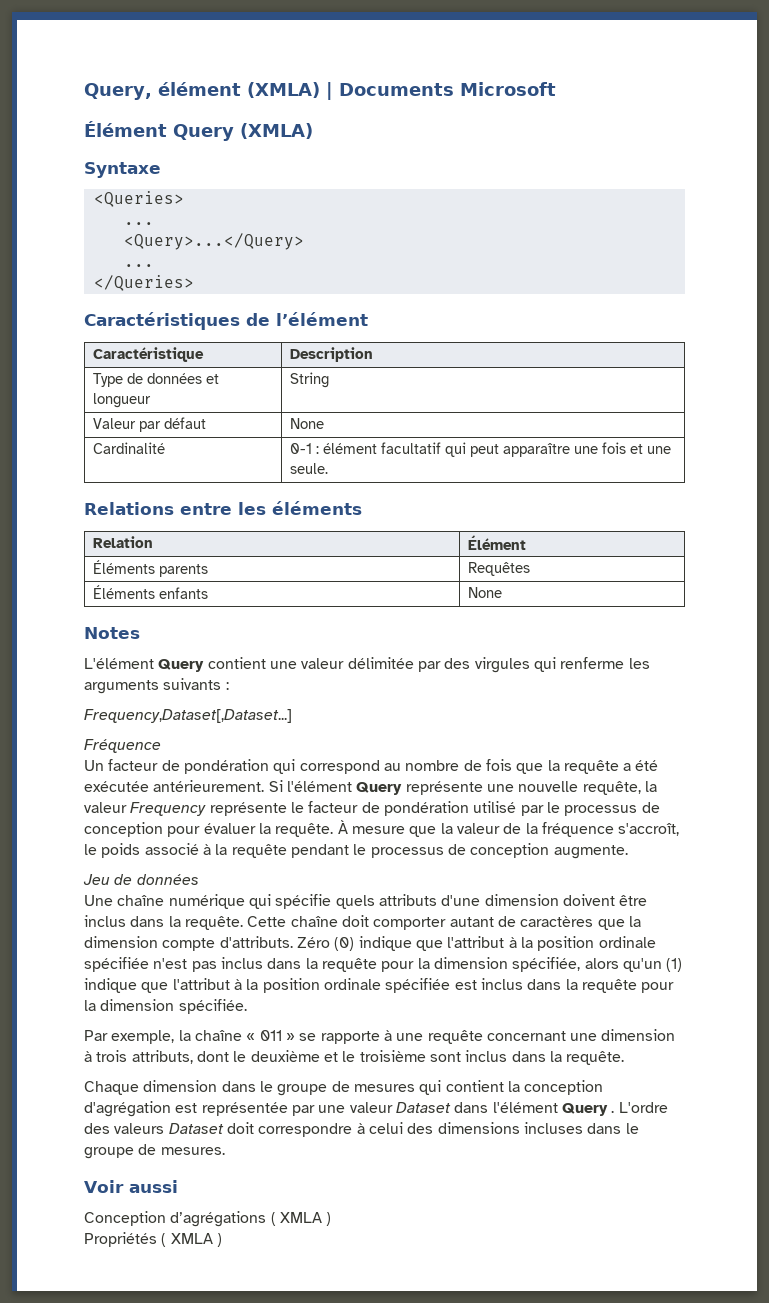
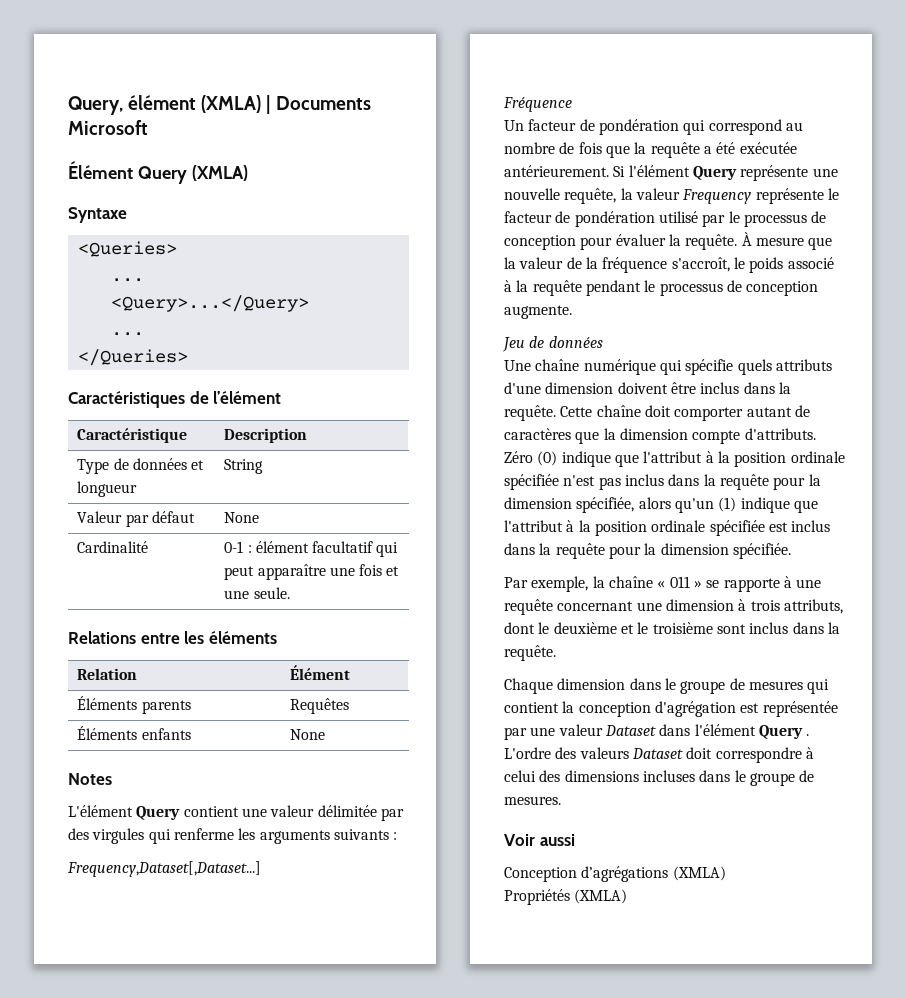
- Conception d’agrégations ( XMLA )
- Propriétés ( XMLA )
+ Conception d’agrégations (XMLA)
+ Propriétés (XMLA)

